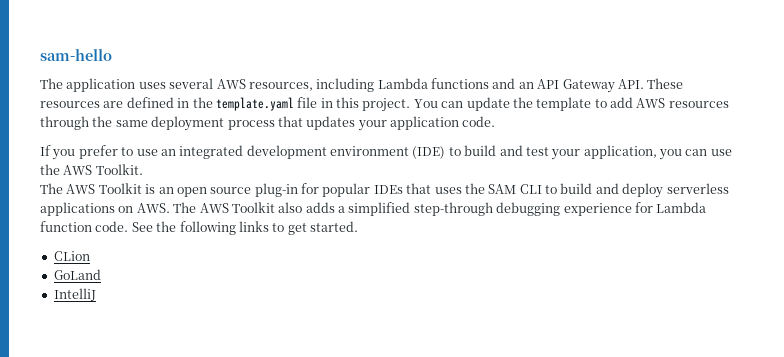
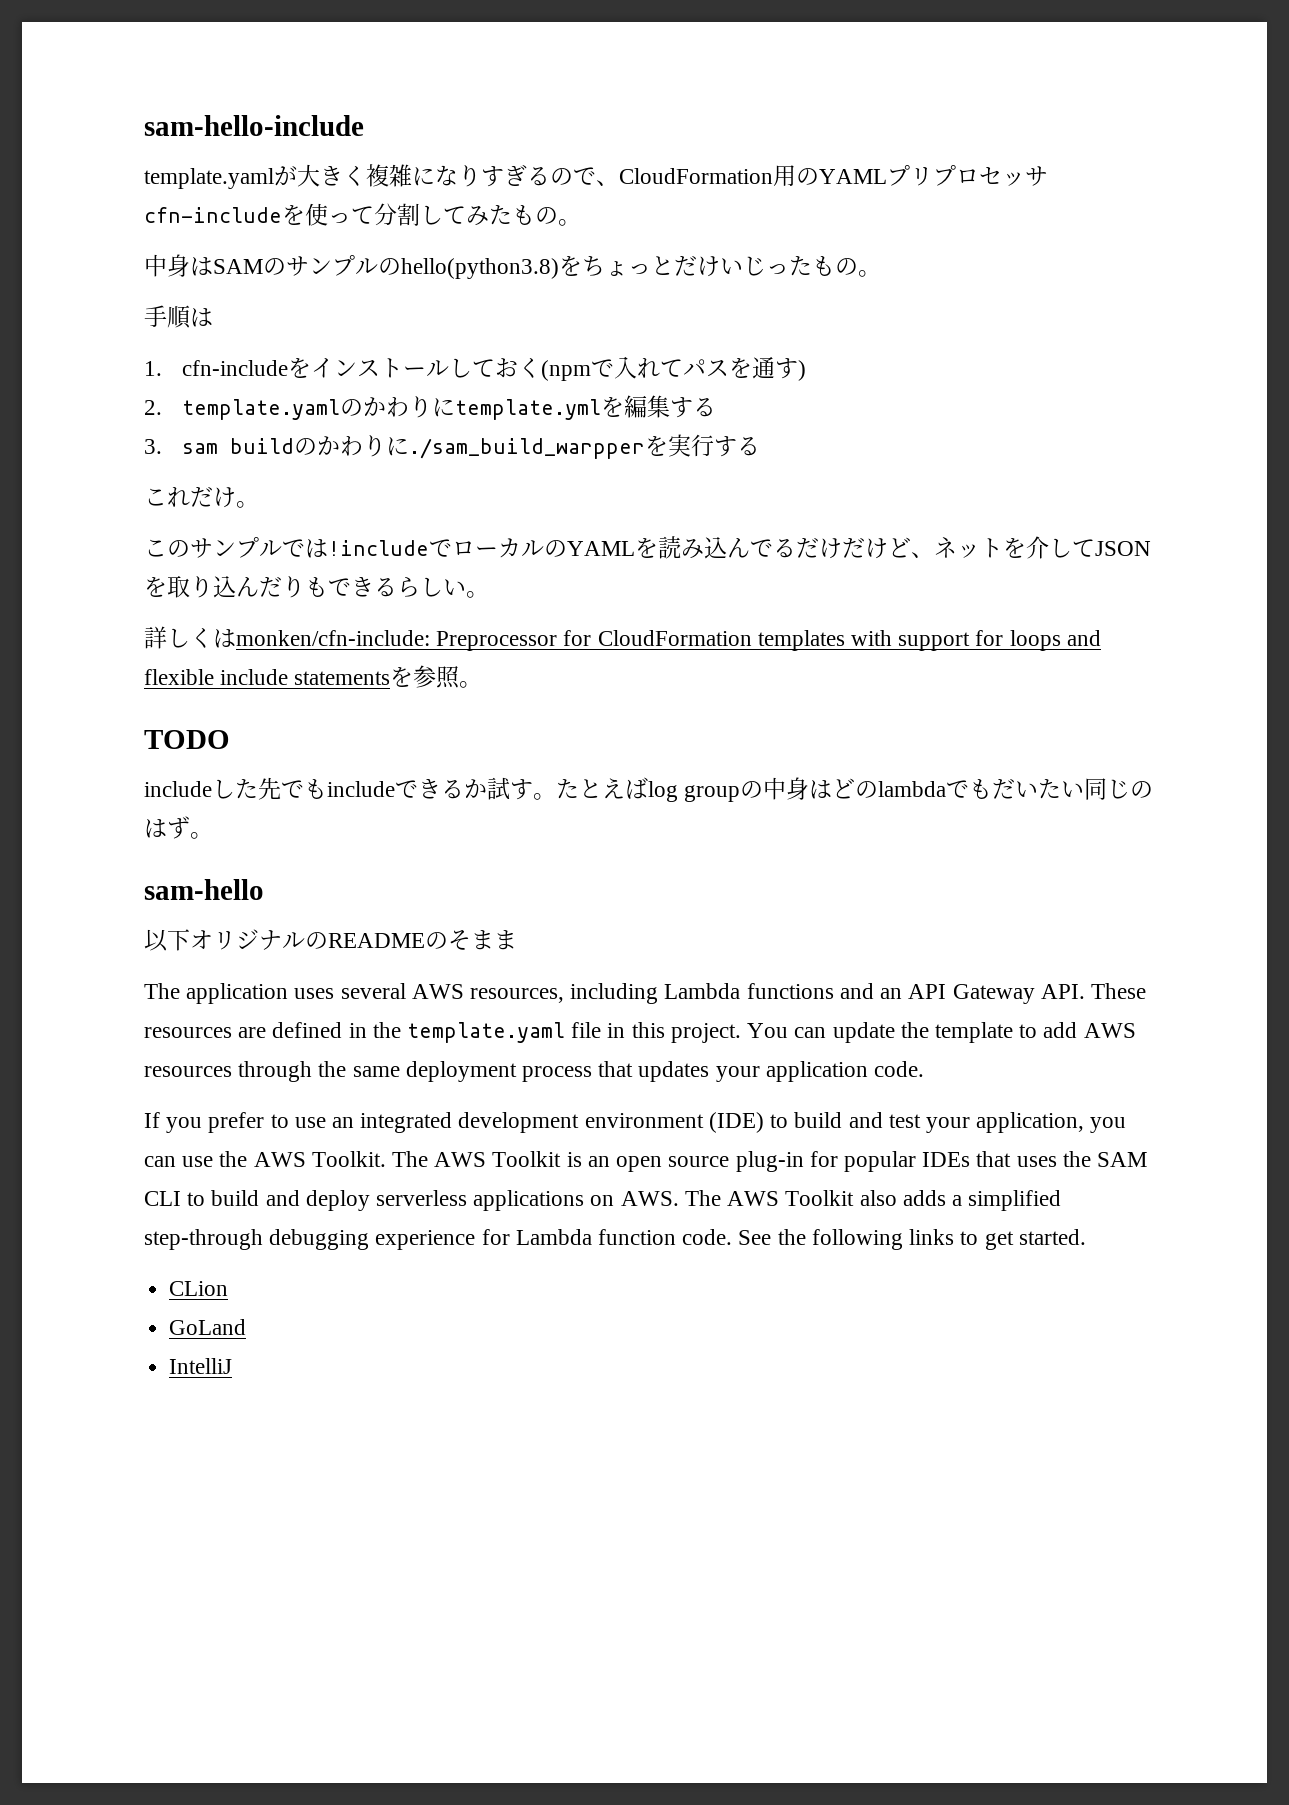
+ sam-hello-include
+ template.yamlが大きく複雑になりすぎるので、CloudFormation用のYAMLプリプロセッサcfn-includeを使って分割してみたもの。
+ 中身はSAMのサンプルのhello(python3.8)をちょっとだけいじったもの。
+ 手順は
+ 1. cfn-includeをインストールしておく(npmで入れてパスを通す)
+ 2. template.yamlのかわりにtemplate.ymlを編集する
+ 3. sam buildのかわりに./sam_build_warpperを実行する
+ これだけ。
+ このサンプルでは!includeでローカルのYAMLを読み込んでるだけだけど、ネットを介してJSONを取り込んだりもできるらしい。
+ 詳しくはmonken/cfn-include: Preprocessor for CloudFormation templates with support for loops and flexible include statementsを参照。
+ TODO
+ includeした先でもincludeできるか試す。たとえばlog groupの中身はどのlambdaでもだいたい同じのはず。
  sam-hello
+ 以下オリジナルのREADMEのそまま
- If you prefer to use an integrated development environment (IDE) to build and test your application, you can use the AWS Toolkit.
- The AWS Toolkit is an open source plug-in for popular IDEs that uses the SAM CLI to build and deploy serverless applications on AWS. The AWS Toolkit also adds a simplified step-through debugging experience for Lambda function code.
+ If you prefer to use an integrated development environment (IDE) to build and test your application, you can use the AWS Toolkit. The AWS Toolkit is an open source plug-in for popular IDEs that uses the SAM CLI to build and deploy serverless applications on AWS. The AWS Toolkit also adds a simplified step-through debugging experience for Lambda function code.

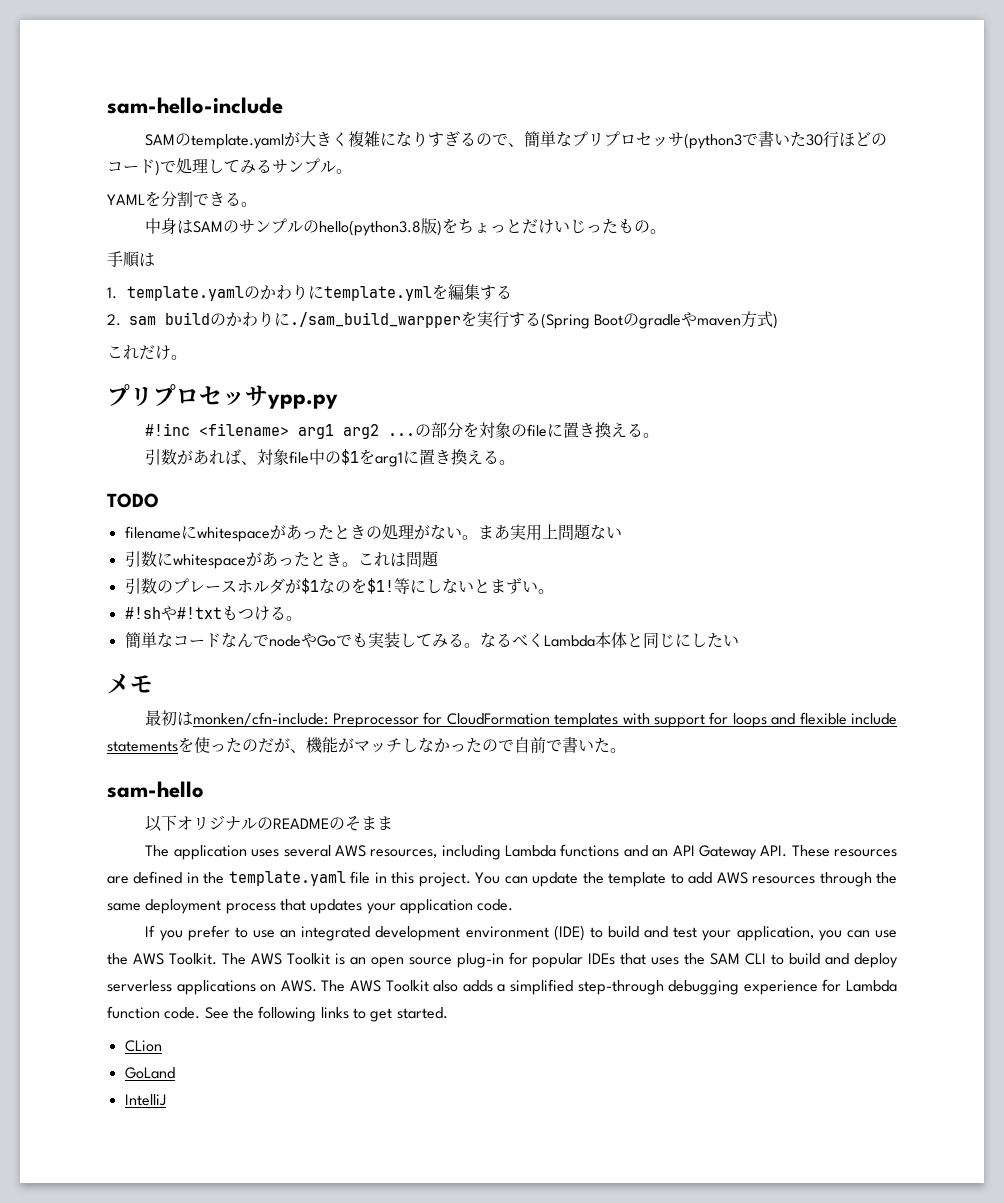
- template.yamlが大きく複雑になりすぎるので、CloudFormation用のYAMLプリプロセッサcfn-includeを使って分割してみたもの。
+ SAMのtemplate.yamlが大きく複雑になりすぎるので、簡単なプリプロセッサ(python3で書いた30行ほどのコード)で処理してみるサンプル。
+ YAMLを分割できる。
- 中身はSAMのサンプルのhello(python3.8)をちょっとだけいじったもの。
+ 中身はSAMのサンプルのhello(python3.8版)をちょっとだけいじったもの。
- 1. cfn-includeをインストールしておく(npmで入れてパスを通す)
- 2. template.yamlのかわりにtemplate.ymlを編集する
+ 1. template.yamlのかわりにtemplate.ymlを編集する
- 3. sam buildのかわりに./sam_build_warpperを実行する
+ 2. sam buildのかわりに./sam_build_warpperを実行する(Spring Bootのgradleやmaven方式)
  これだけ。
- このサンプルでは!includeでローカルのYAMLを読み込んでるだけだけど、ネットを介してJSONを取り込んだりもできるらしい。
- 詳しくはmonken/cfn-include: Preprocessor for CloudFormation templates with support for loops and flexible include statementsを参照。
+ プリプロセッサypp.py
+ #!inc <filename> arg1 arg2 ...の部分を対象のfileに置き換える。
+ 引数があれば、対象file中の$1をarg1に置き換える。
  TODO
- includeした先でもincludeできるか試す。たとえばlog groupの中身はどのlambdaでもだいたい同じのはず。
+ filenameにwhitespaceがあったときの処理がない。まあ実用上問題ない
+ 引数にwhitespaceがあったとき。これは問題
+ 引数のプレースホルダが$1なのを$1!等にしないとまずい。
+ #!shや#!txtもつける。
+ 簡単なコードなんでnodeやGoでも実装してみる。なるべくLambda本体と同じにしたい
+ メモ
+ 最初はmonken/cfn-include: Preprocessor for CloudFormation templates with support for loops and flexible include statementsを使ったのだが、機能がマッチしなかったので自前で書いた。

